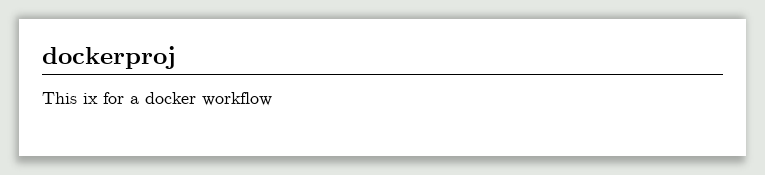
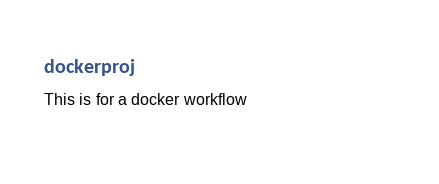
- This ix for a docker workflow
+ This is for a docker workflow

